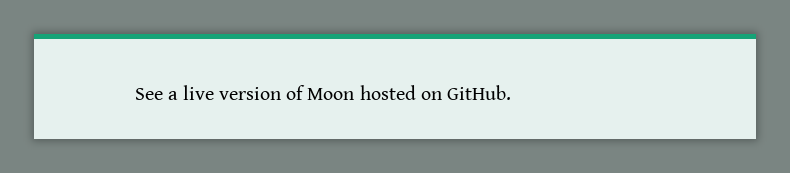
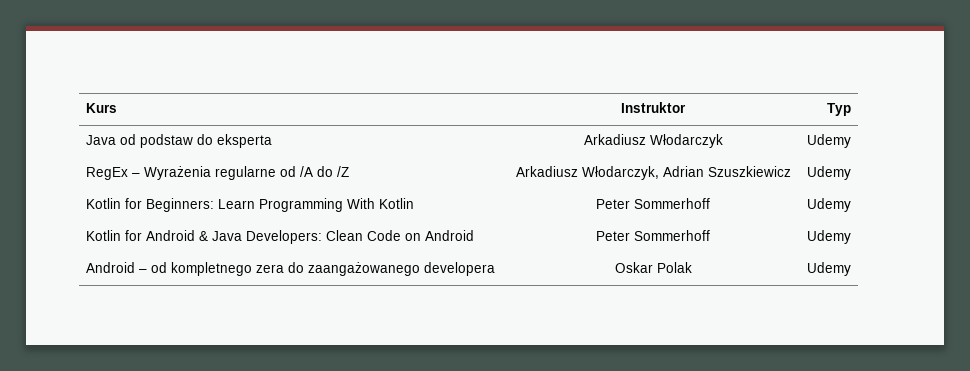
- See a live version of Moon hosted on GitHub.
+ Kurs | Instruktor | Typ
+ Java od podstaw do eksperta | Arkadiusz Włodarczyk | Udemy
+ RegEx – Wyrażenia regularne od /A do /Z | Arkadiusz Włodarczyk, Adrian Szuszkiewicz | Udemy
+ Kotlin for Beginners: Learn Programming With Kotlin | Peter Sommerhoff | Udemy
+ Kotlin for Android & Java Developers: Clean Code on Android | Peter Sommerhoff | Udemy
+ Android – od kompletnego zera do zaangażowanego developera | Oskar Polak | Udemy

